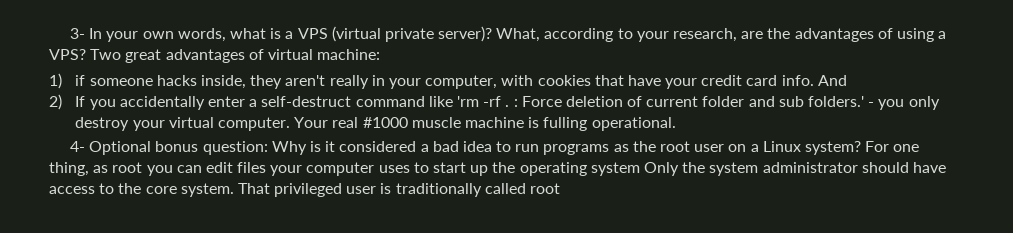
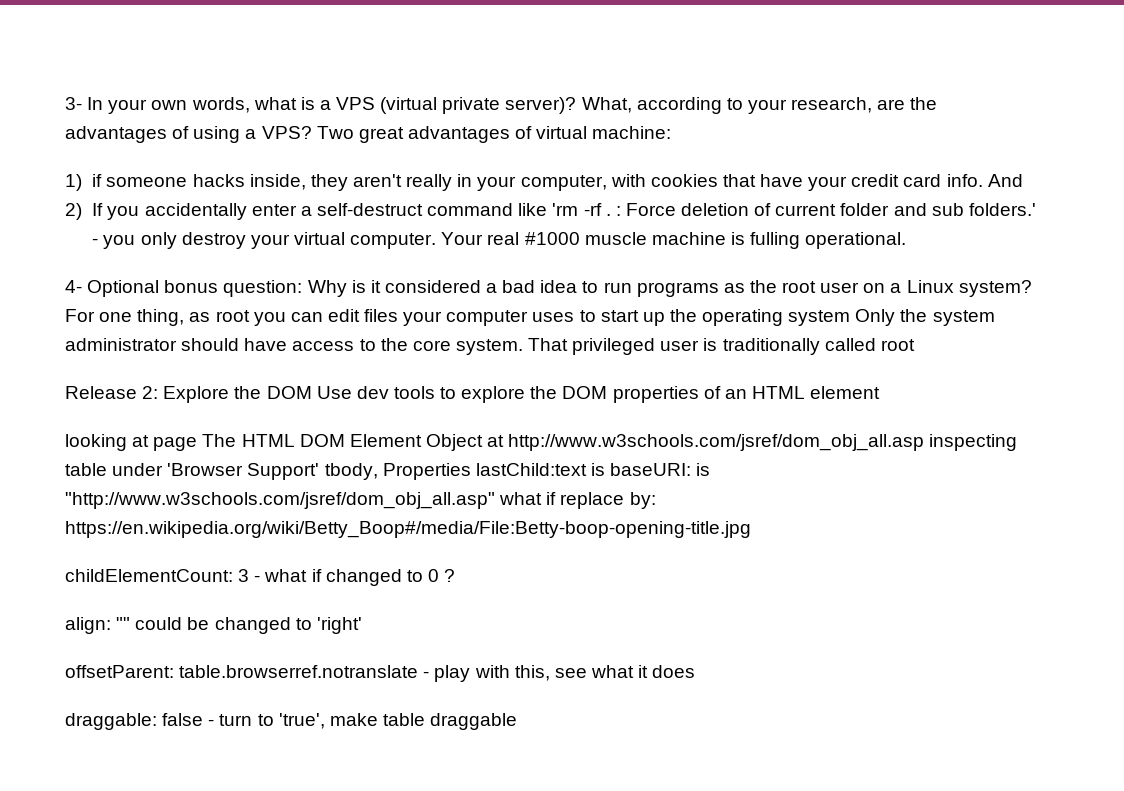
+ Release 2: Explore the DOM Use dev tools to explore the DOM properties of an HTML element
+ looking at page The HTML DOM Element Object at http://www.w3schools.com/jsref/dom_obj_all.asp inspecting table under 'Browser Support' tbody, Properties lastChild:text is baseURI: is "http://www.w3schools.com/jsref/dom_obj_all.asp" what if replace by: https://en.wikipedia.org/wiki/Betty_Boop#/media/File:Betty-boop-opening-title.jpg
+ childElementCount: 3 - what if changed to 0 ?
+ align: "" could be changed to 'right'
+ offsetParent: table.browserref.notranslate - play with this, see what it does
+ draggable: false - turn to 'true', make table draggable

